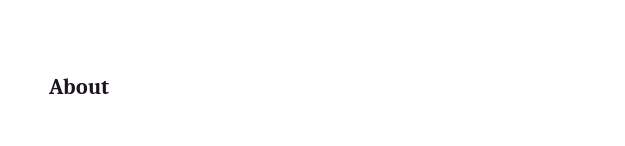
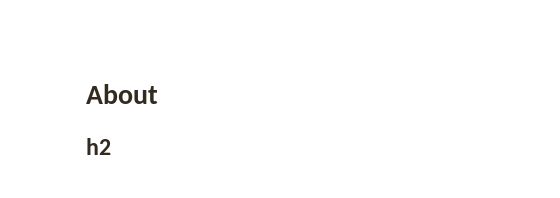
+ h2

